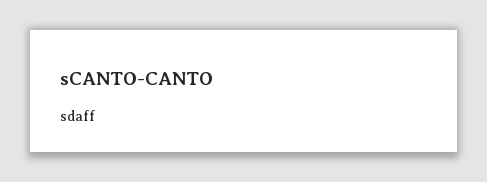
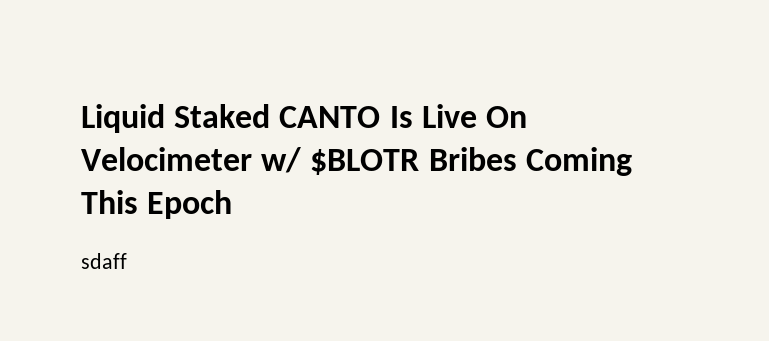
- sCANTO-CANTO
+ Liquid Staked CANTO Is Live On Velocimeter w/ $BLOTR Bribes Coming This Epoch

